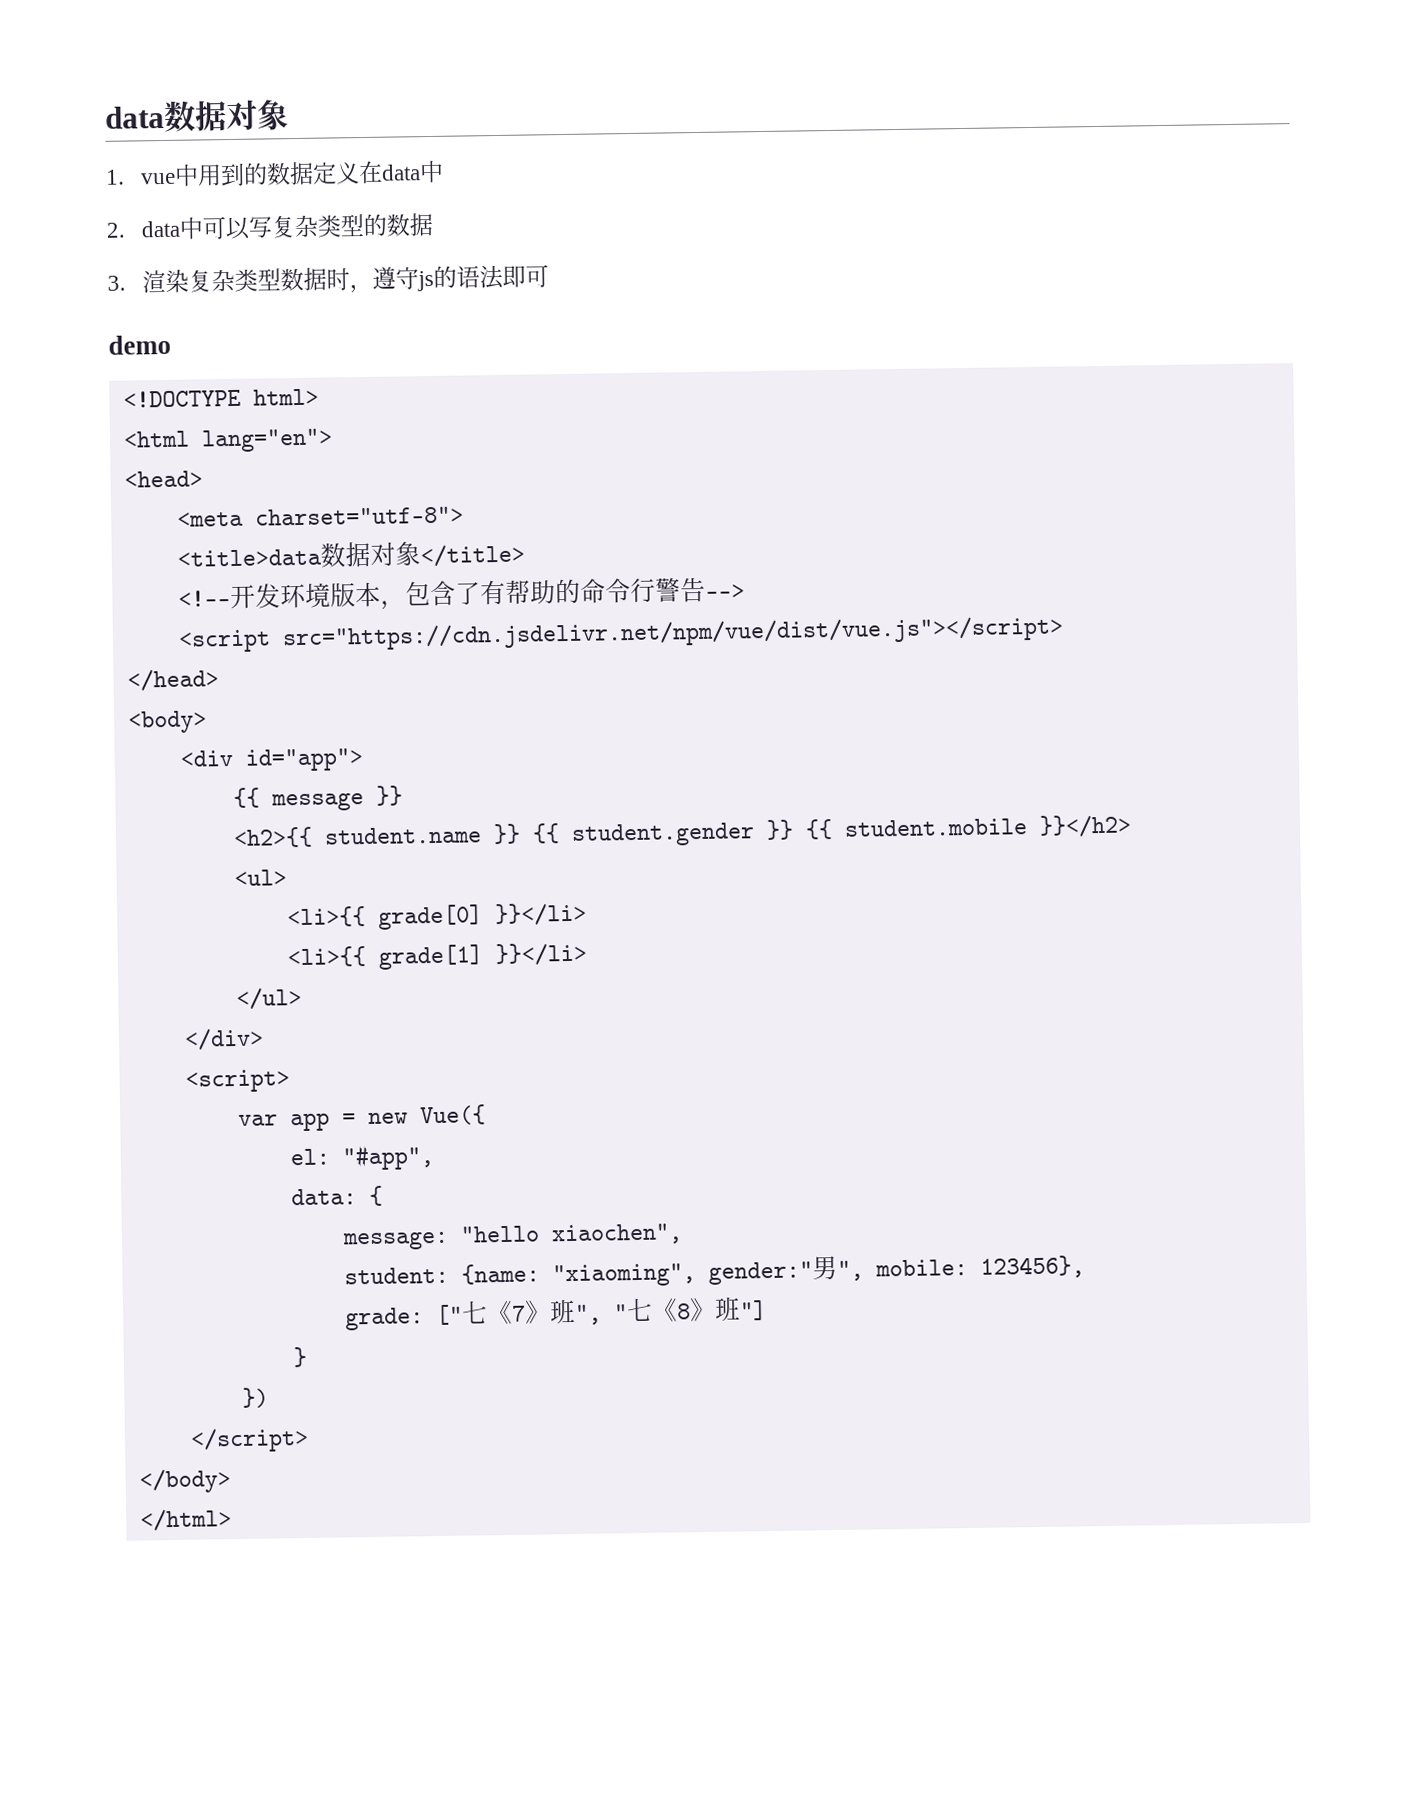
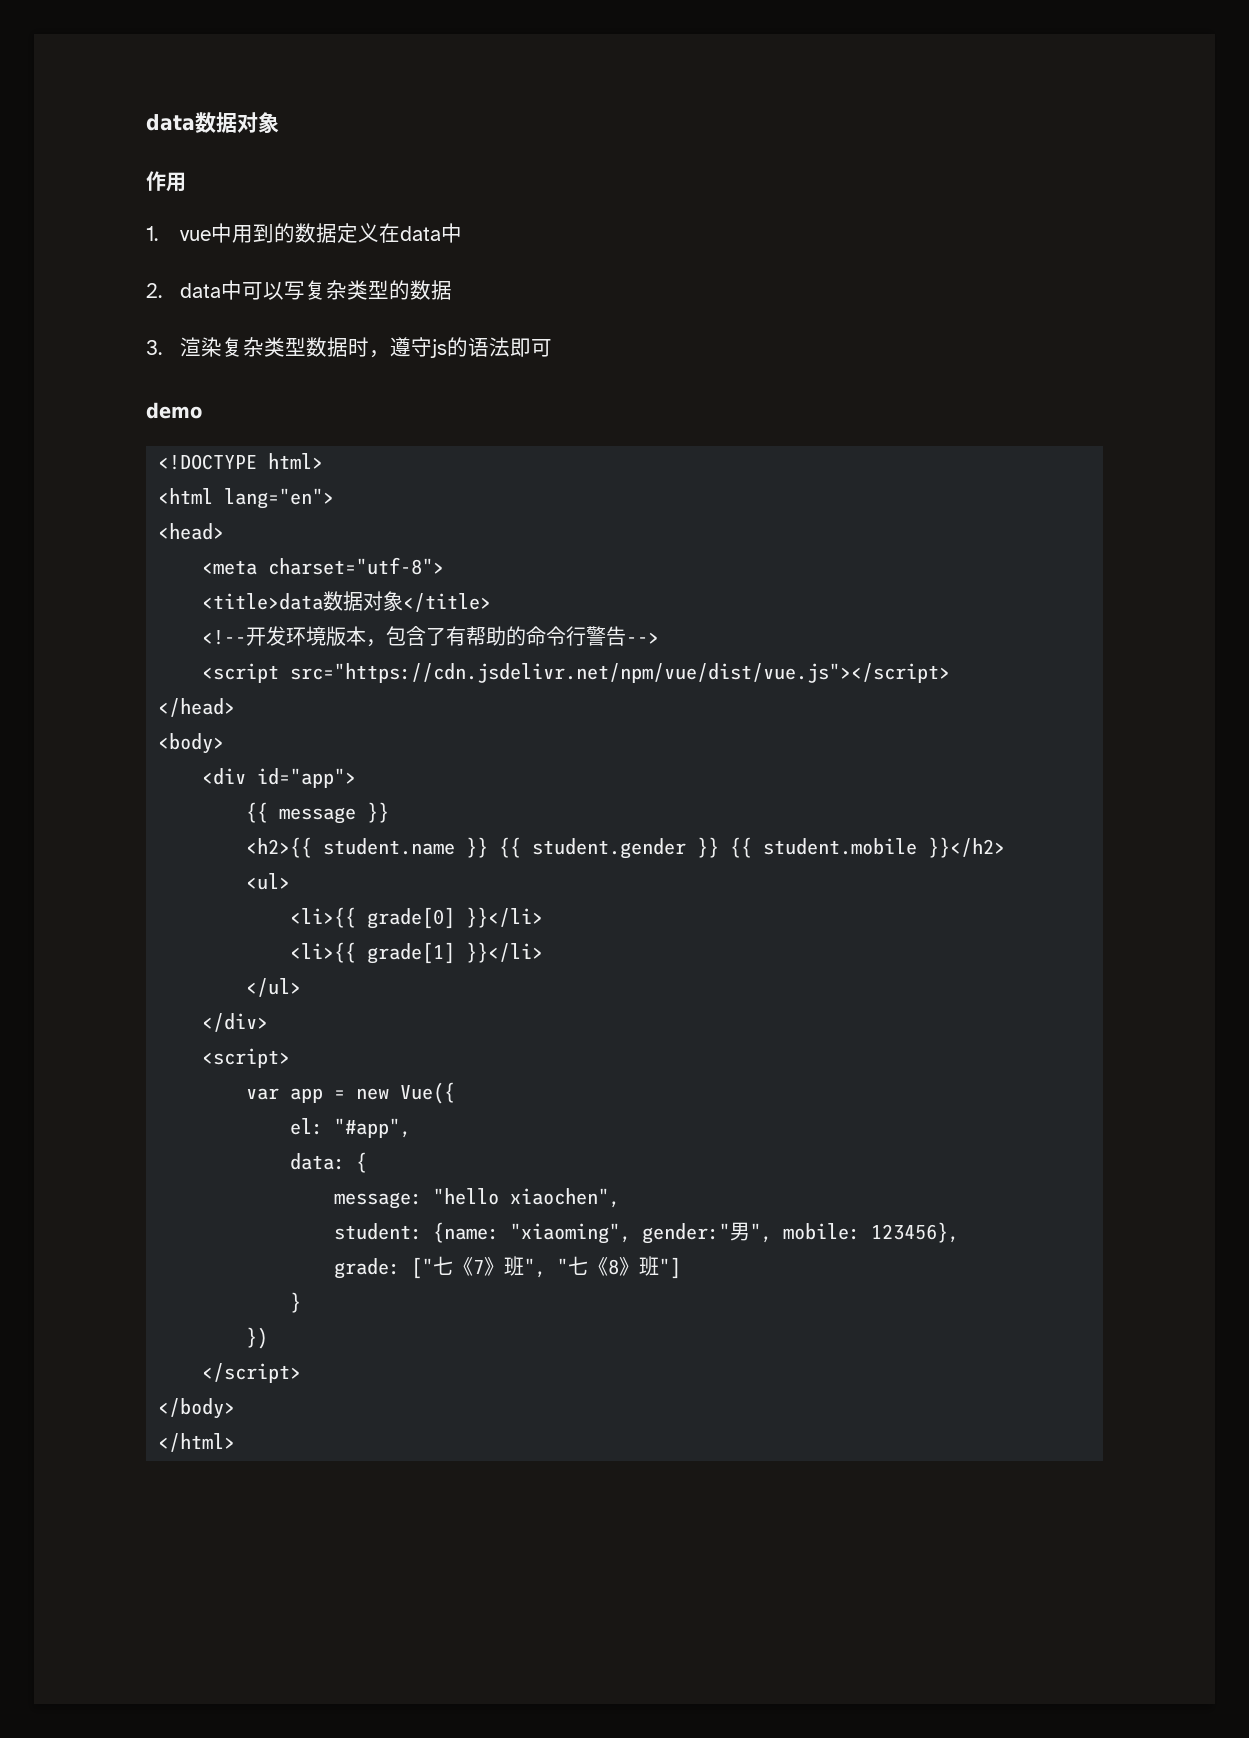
+ 作用

